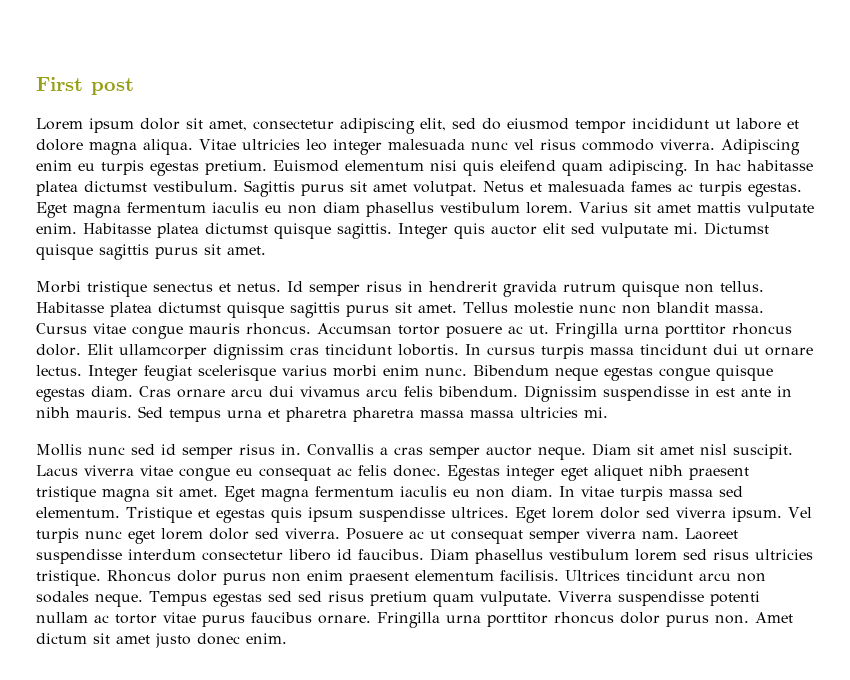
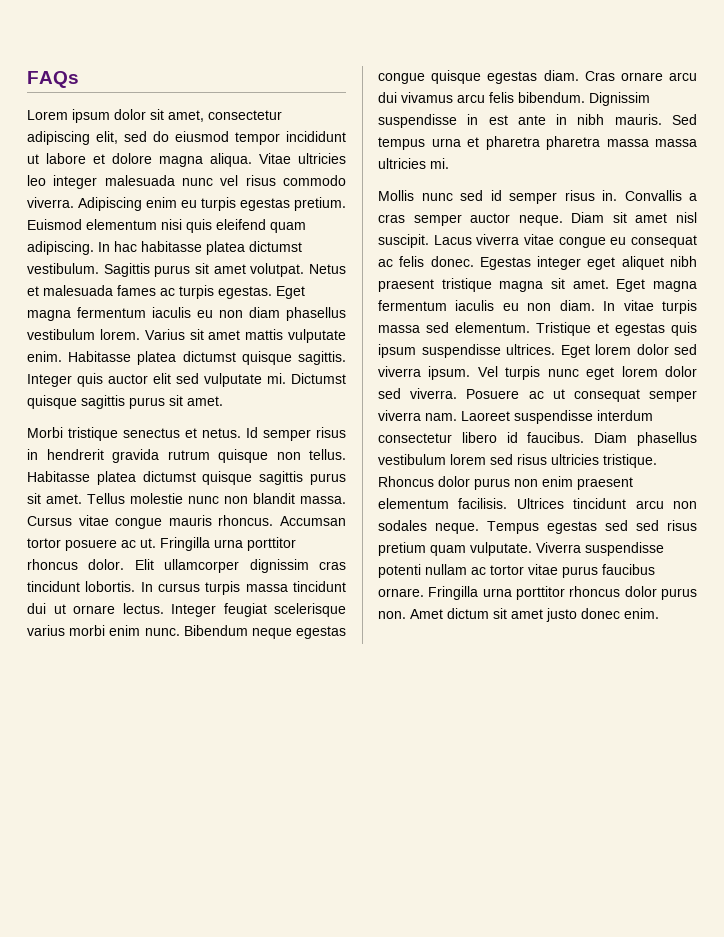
- First post
+ FAQs

